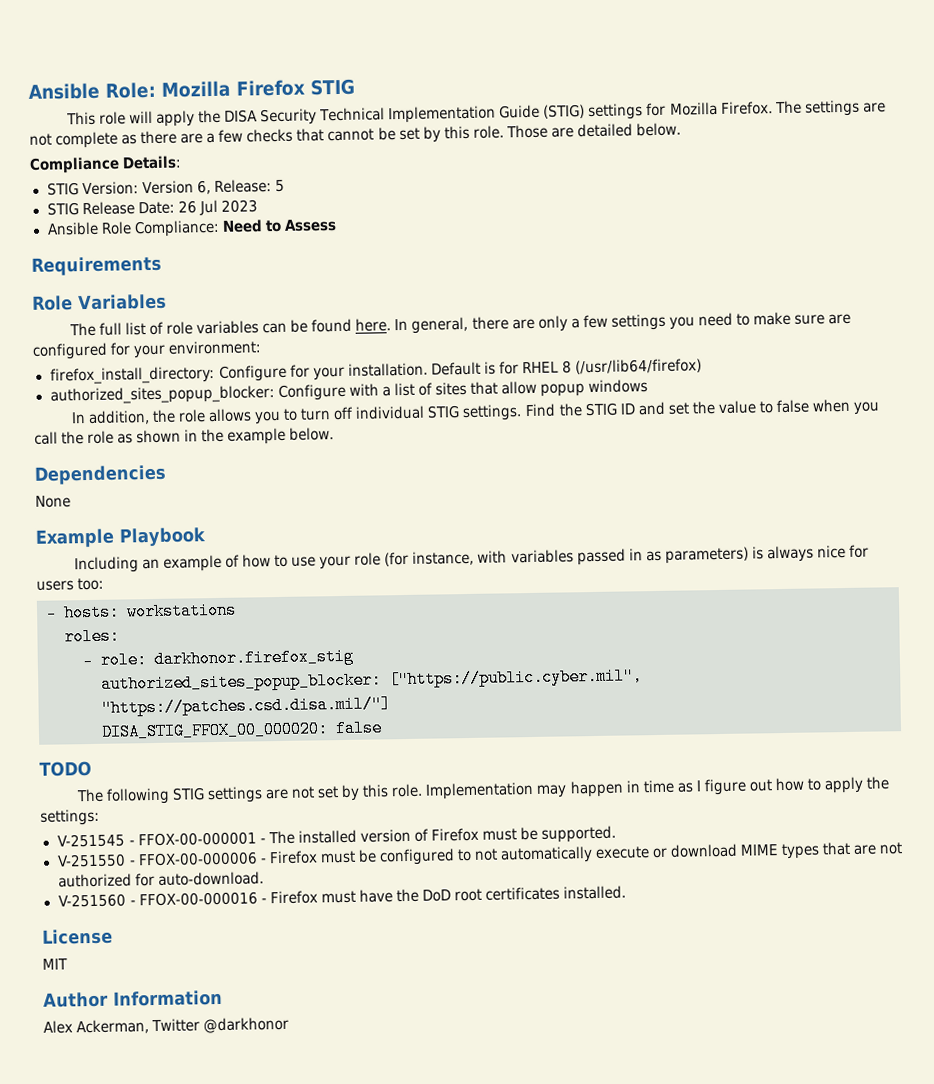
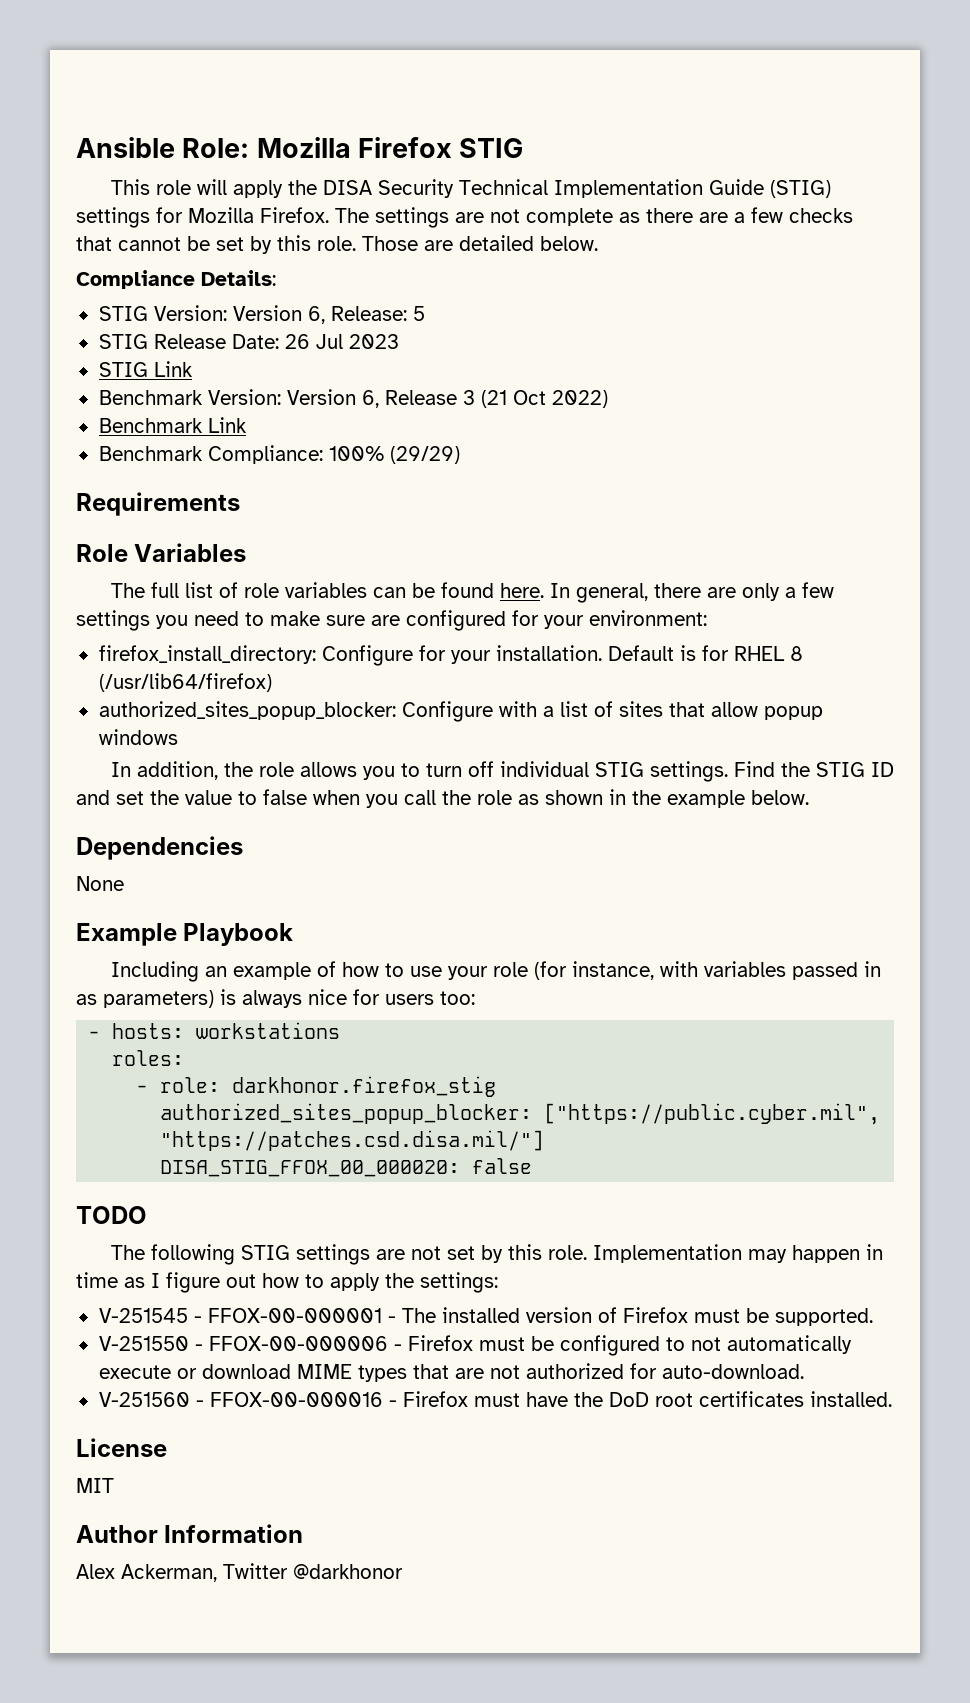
- Ansible Role Compliance: Need to Assess
+ STIG Link
+ Benchmark Version: Version 6, Release 3 (21 Oct 2022)
+ Benchmark Link
+ Benchmark Compliance: 100% (29/29)

